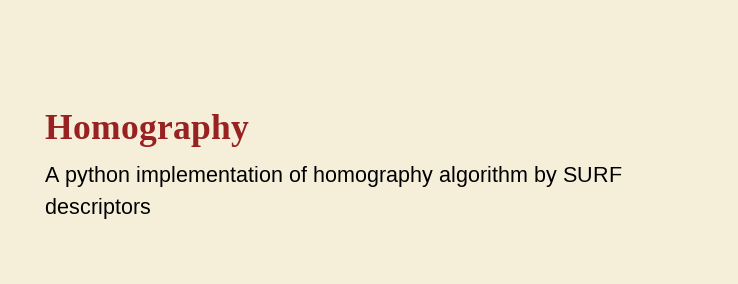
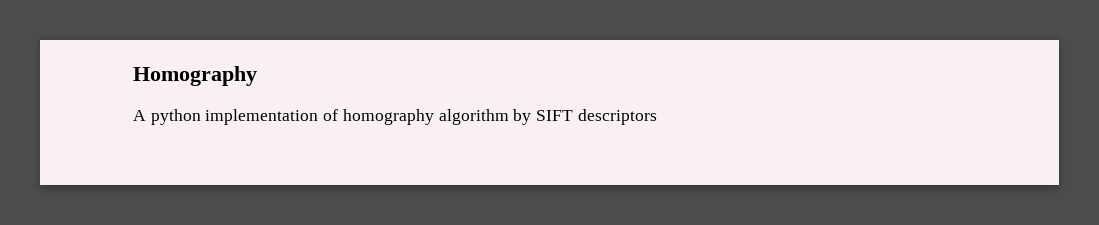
- A python implementation of homography algorithm by SURF descriptors
+ A python implementation of homography algorithm by SIFT descriptors

